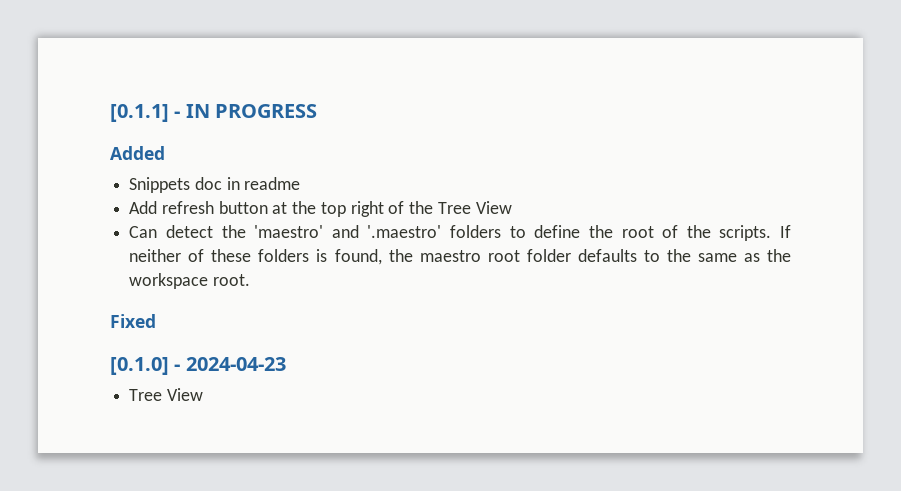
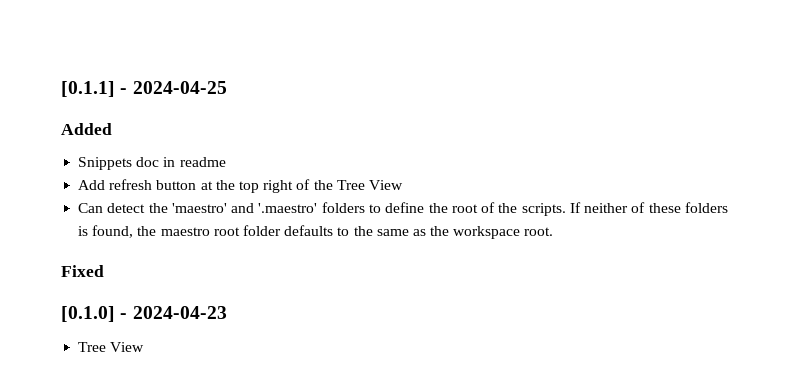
- [0.1.1] - IN PROGRESS
+ [0.1.1] - 2024-04-25

